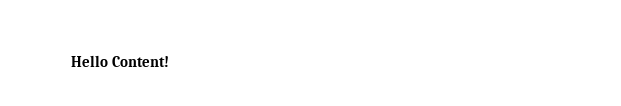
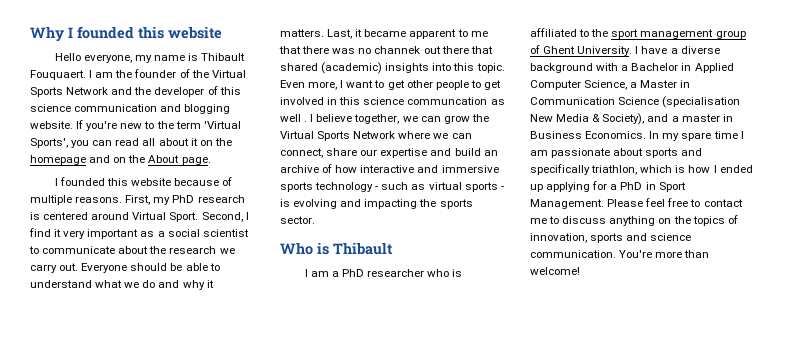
- Hello Content!
+ Why I founded this website
+ Hello everyone, my name is Thibault Fouquaert. I am the founder of the Virtual Sports Network and the developer of this science communication and blogging website. If you're new to the term 'Virtual Sports', you can read all about it on the homepage and on the About page.
+ I founded this website because of multiple reasons. First, my PhD research is centered around Virtual Sport. Second, I find it very important as a social scientist to communicate about the research we carry out. Everyone should be able to understand what we do and why it matters. Last, it became apparent to me that there was no channek out there that shared (academic) insights into this topic. Even more, I want to get other people to get involved in this science communcation as well . I believe together, we can grow the Virtual Sports Network where we can connect, share our expertise and build an archive of how interactive and immersive sports technology - such as virtual sports - is evolving and impacting the sports sector.
+ Who is Thibault
+ I am a PhD researcher who is affiliated to the sport management group of Ghent University. I have a diverse background with a Bachelor in Applied Computer Science, a Master in Communication Science (specialisation New Media & Society), and a master in Business Economics. In my spare time I am passionate about sports and specifically triathlon, which is how I ended up applying for a PhD in Sport Management. Please feel free to contact me to discuss anything on the topics of innovation, sports and science communication. You're more than welcome!

